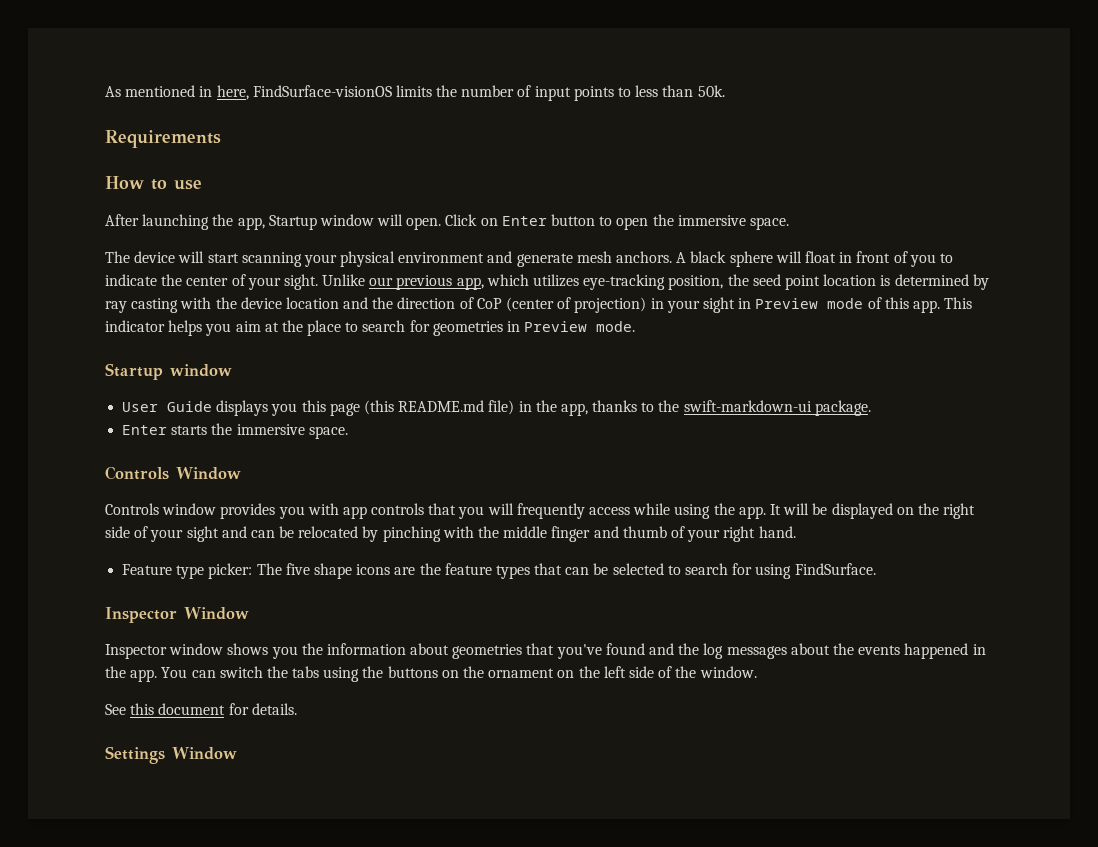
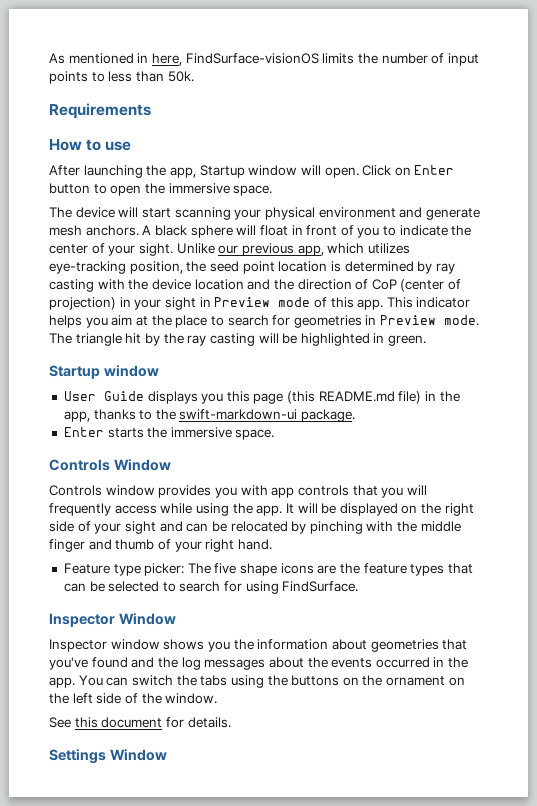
+ The triangle hit by the ray casting will be highlighted in green.
- Inspector window shows you the information about geometries that you've found and the log messages about the events happened in the app.
+ Inspector window shows you the information about geometries that you've found and the log messages about the events occurred in the app.

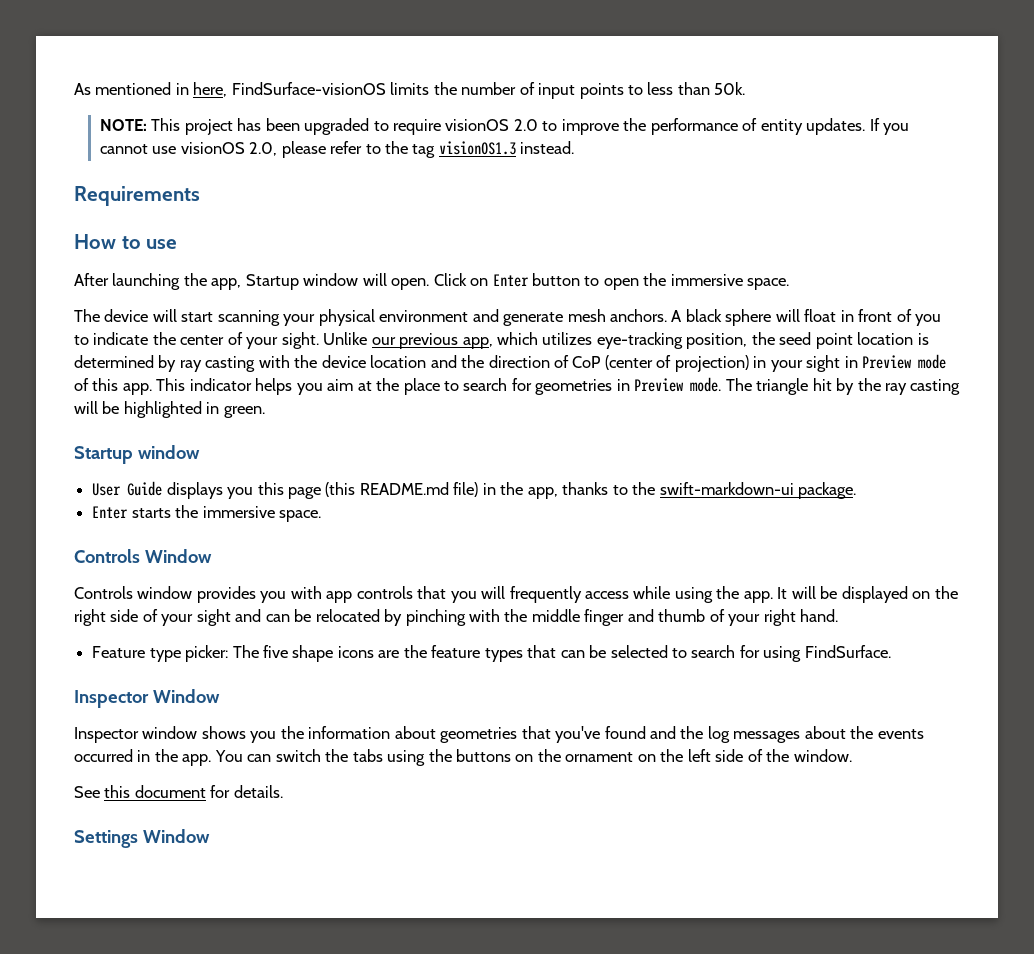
+ NOTE: This project has been upgraded to require visionOS 2.0 to improve the performance of entity updates. If you cannot use visionOS 2.0, please refer to the tag visionOS1.3 instead.

